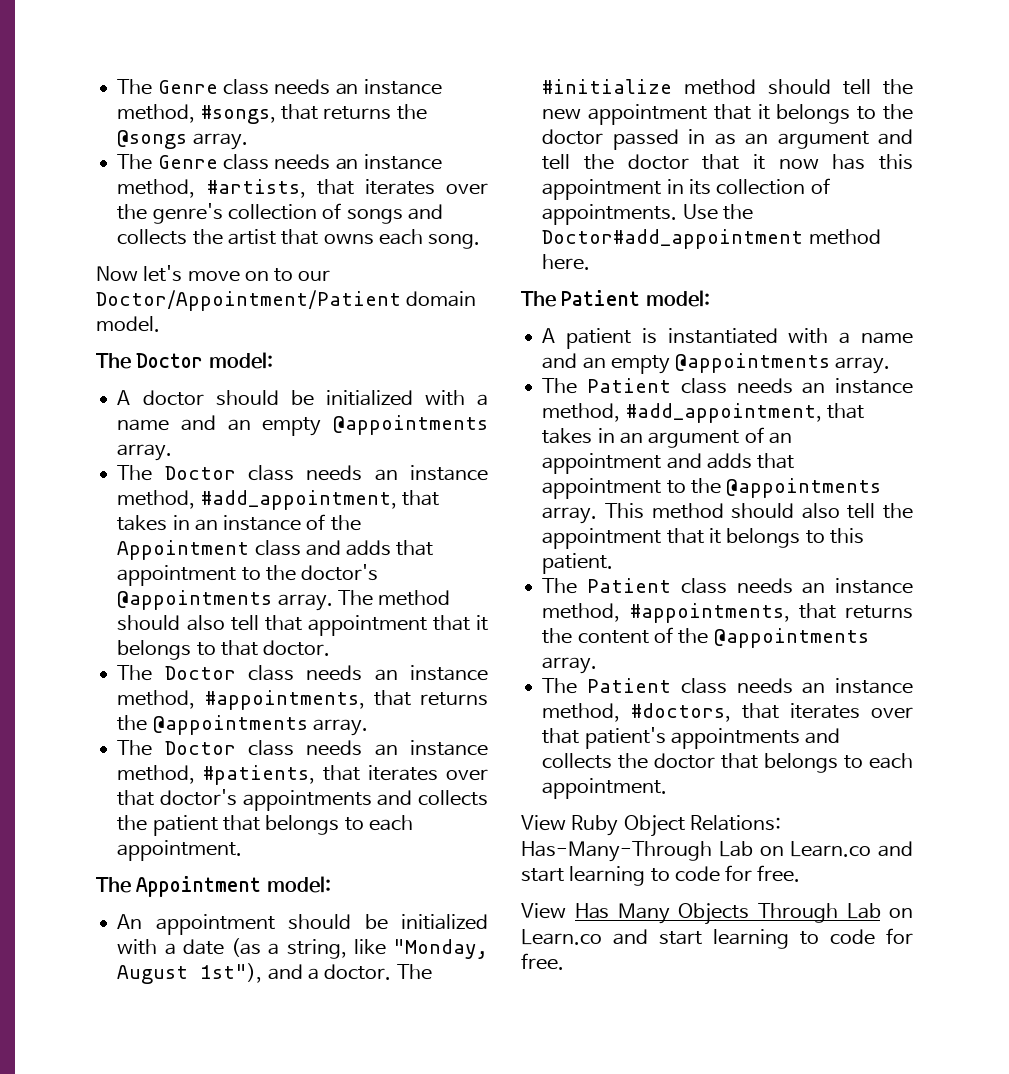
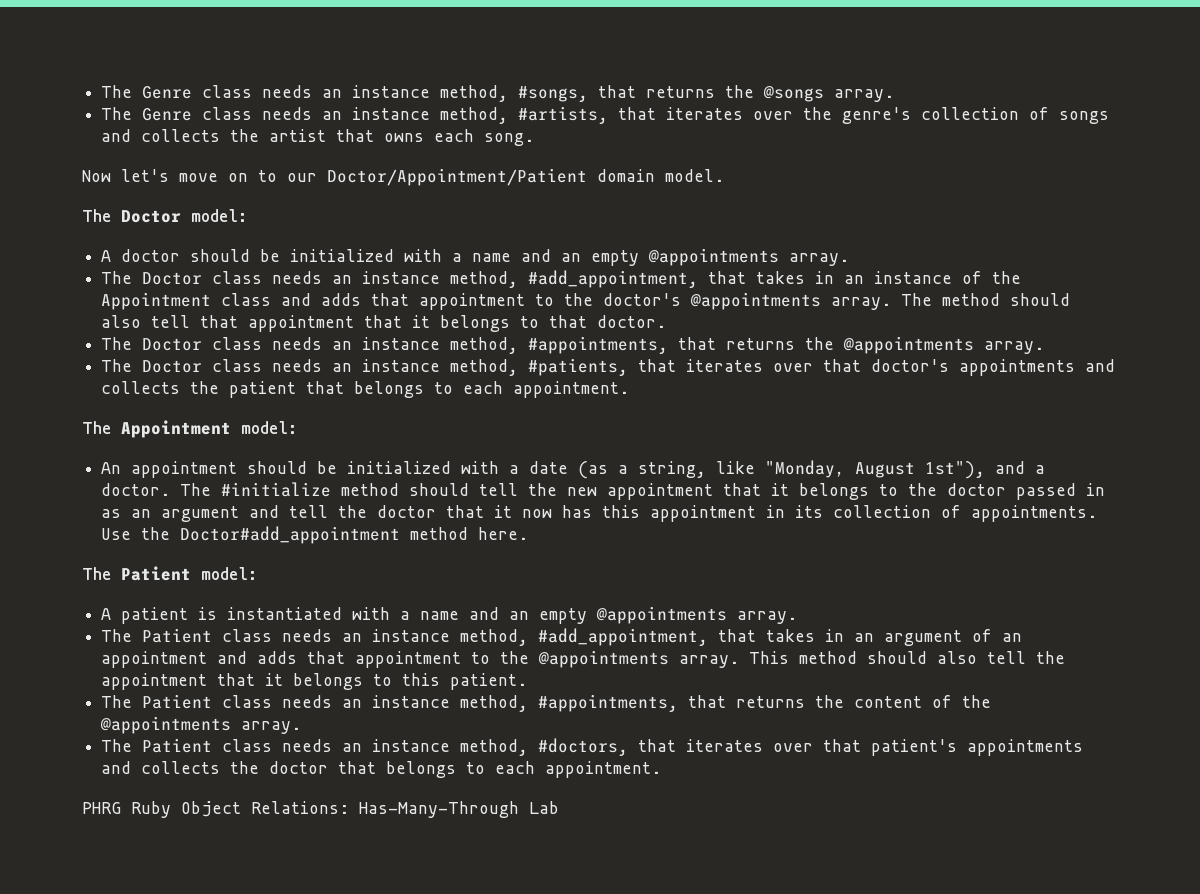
- View Ruby Object Relations: Has-Many-Through Lab on Learn.co and start learning to code for free.
- View Has Many Objects Through Lab on Learn.co and start learning to code for free.
+ PHRG Ruby Object Relations: Has-Many-Through Lab

